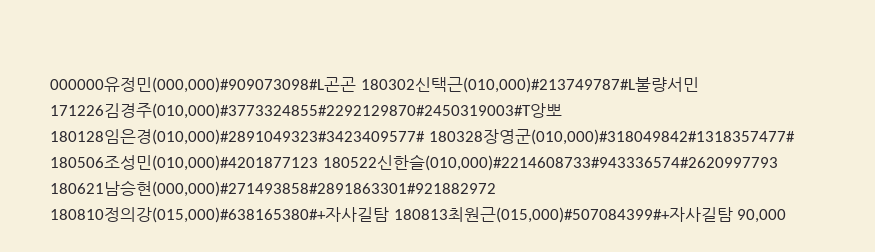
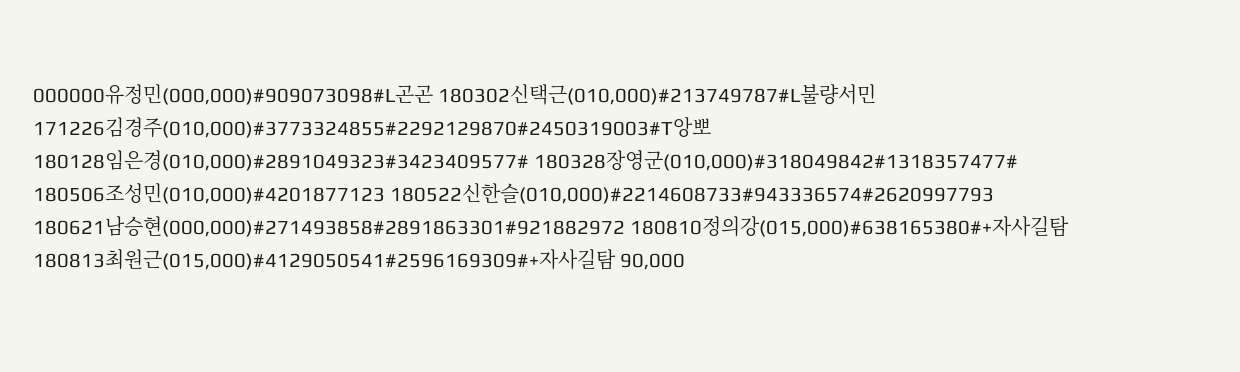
- 000000유정민(000,000)#909073098#L곤곤 180302신택근(010,000)#213749787#L불량서민 171226김경주(010,000)#3773324855#2292129870#2450319003#T앙뽀 180128임은경(010,000)#2891049323#3423409577# 180328장영군(010,000)#318049842#1318357477# 180506조성민(010,000)#4201877123 180522신한슬(010,000)#2214608733#943336574#2620997793 180621남승현(000,000)#271493858#2891863301#921882972 180810정의강(015,000)#638165380#+자사길탐 180813최원근(015,000)#507084399#+자사길탐 90,000
+ 000000유정민(000,000)#909073098#L곤곤 180302신택근(010,000)#213749787#L불량서민 171226김경주(010,000)#3773324855#2292129870#2450319003#T앙뽀 180128임은경(010,000)#2891049323#3423409577# 180328장영군(010,000)#318049842#1318357477# 180506조성민(010,000)#4201877123 180522신한슬(010,000)#2214608733#943336574#2620997793 180621남승현(000,000)#271493858#2891863301#921882972 180810정의강(015,000)#638165380#+자사길탐 180813최원근(015,000)#4129050541#2596169309#+자사길탐 90,000

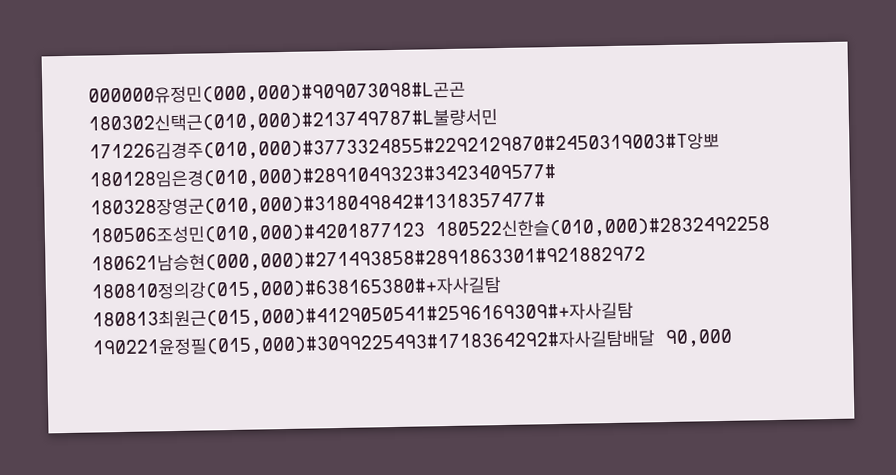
- 000000유정민(000,000)#909073098#L곤곤 180302신택근(010,000)#213749787#L불량서민 171226김경주(010,000)#3773324855#2292129870#2450319003#T앙뽀 180128임은경(010,000)#2891049323#3423409577# 180328장영군(010,000)#318049842#1318357477# 180506조성민(010,000)#4201877123 180522신한슬(010,000)#2214608733#943336574#2620997793 180621남승현(000,000)#271493858#2891863301#921882972 180810정의강(015,000)#638165380#+자사길탐 180813최원근(015,000)#4129050541#2596169309#+자사길탐 90,000
+ 000000유정민(000,000)#909073098#L곤곤 180302신택근(010,000)#213749787#L불량서민 171226김경주(010,000)#3773324855#2292129870#2450319003#T앙뽀 180128임은경(010,000)#2891049323#3423409577# 180328장영군(010,000)#318049842#1318357477# 180506조성민(010,000)#4201877123 180522신한슬(010,000)#2832492258 180621남승현(000,000)#271493858#2891863301#921882972 180810정의강(015,000)#638165380#+자사길탐 180813최원근(015,000)#4129050541#2596169309#+자사길탐 190221윤정필(015,000)#3099225493#1718364292#자사길탐배달 90,000

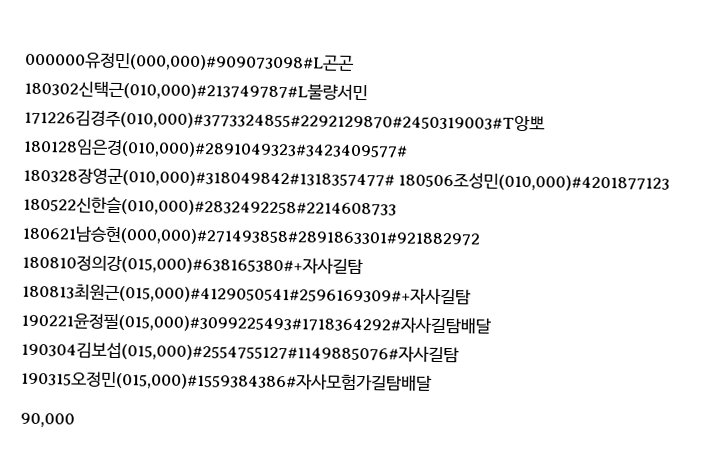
- 000000유정민(000,000)#909073098#L곤곤 180302신택근(010,000)#213749787#L불량서민 171226김경주(010,000)#3773324855#2292129870#2450319003#T앙뽀 180128임은경(010,000)#2891049323#3423409577# 180328장영군(010,000)#318049842#1318357477# 180506조성민(010,000)#4201877123 180522신한슬(010,000)#2832492258 180621남승현(000,000)#271493858#2891863301#921882972 180810정의강(015,000)#638165380#+자사길탐 180813최원근(015,000)#4129050541#2596169309#+자사길탐 190221윤정필(015,000)#3099225493#1718364292#자사길탐배달 90,000
+ 000000유정민(000,000)#909073098#L곤곤 180302신택근(010,000)#213749787#L불량서민 171226김경주(010,000)#3773324855#2292129870#2450319003#T앙뽀 180128임은경(010,000)#2891049323#3423409577# 180328장영군(010,000)#318049842#1318357477# 180506조성민(010,000)#4201877123 180522신한슬(010,000)#2832492258#2214608733 180621남승현(000,000)#271493858#2891863301#921882972 180810정의강(015,000)#638165380#+자사길탐 180813최원근(015,000)#4129050541#2596169309#+자사길탐 190221윤정필(015,000)#3099225493#1718364292#자사길탐배달 190304김보섭(015,000)#2554755127#1149885076#자사길탐 190315오정민(015,000)#1559384386#자사모험가길탐배달
+ 90,000

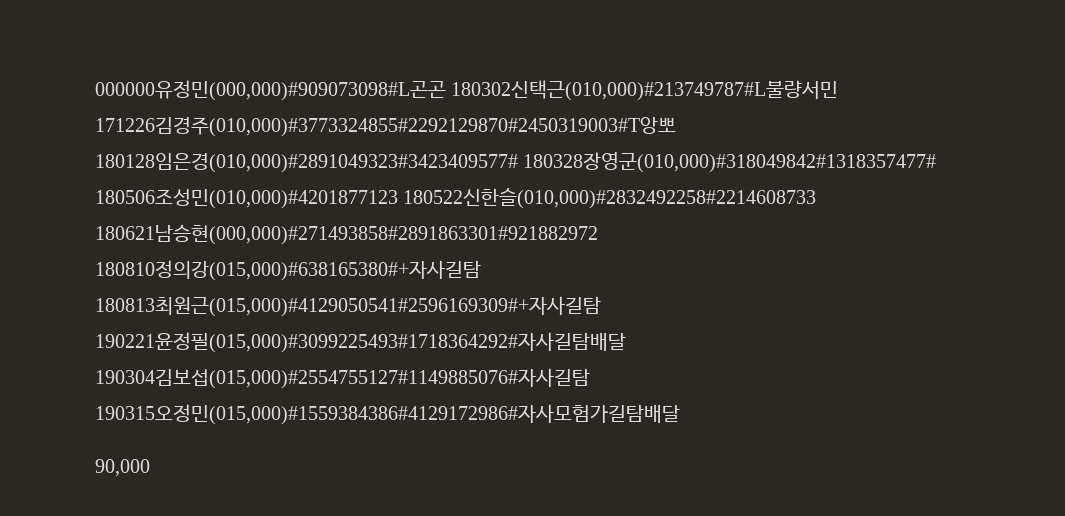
- 000000유정민(000,000)#909073098#L곤곤 180302신택근(010,000)#213749787#L불량서민 171226김경주(010,000)#3773324855#2292129870#2450319003#T앙뽀 180128임은경(010,000)#2891049323#3423409577# 180328장영군(010,000)#318049842#1318357477# 180506조성민(010,000)#4201877123 180522신한슬(010,000)#2832492258#2214608733 180621남승현(000,000)#271493858#2891863301#921882972 180810정의강(015,000)#638165380#+자사길탐 180813최원근(015,000)#4129050541#2596169309#+자사길탐 190221윤정필(015,000)#3099225493#1718364292#자사길탐배달 190304김보섭(015,000)#2554755127#1149885076#자사길탐 190315오정민(015,000)#1559384386#자사모험가길탐배달
+ 000000유정민(000,000)#909073098#L곤곤 180302신택근(010,000)#213749787#L불량서민 171226김경주(010,000)#3773324855#2292129870#2450319003#T앙뽀 180128임은경(010,000)#2891049323#3423409577# 180328장영군(010,000)#318049842#1318357477# 180506조성민(010,000)#4201877123 180522신한슬(010,000)#2832492258#2214608733 180621남승현(000,000)#271493858#2891863301#921882972 180810정의강(015,000)#638165380#+자사길탐 180813최원근(015,000)#4129050541#2596169309#+자사길탐 190221윤정필(015,000)#3099225493#1718364292#자사길탐배달 190304김보섭(015,000)#2554755127#1149885076#자사길탐 190315오정민(015,000)#1559384386#4129172986#자사모험가길탐배달

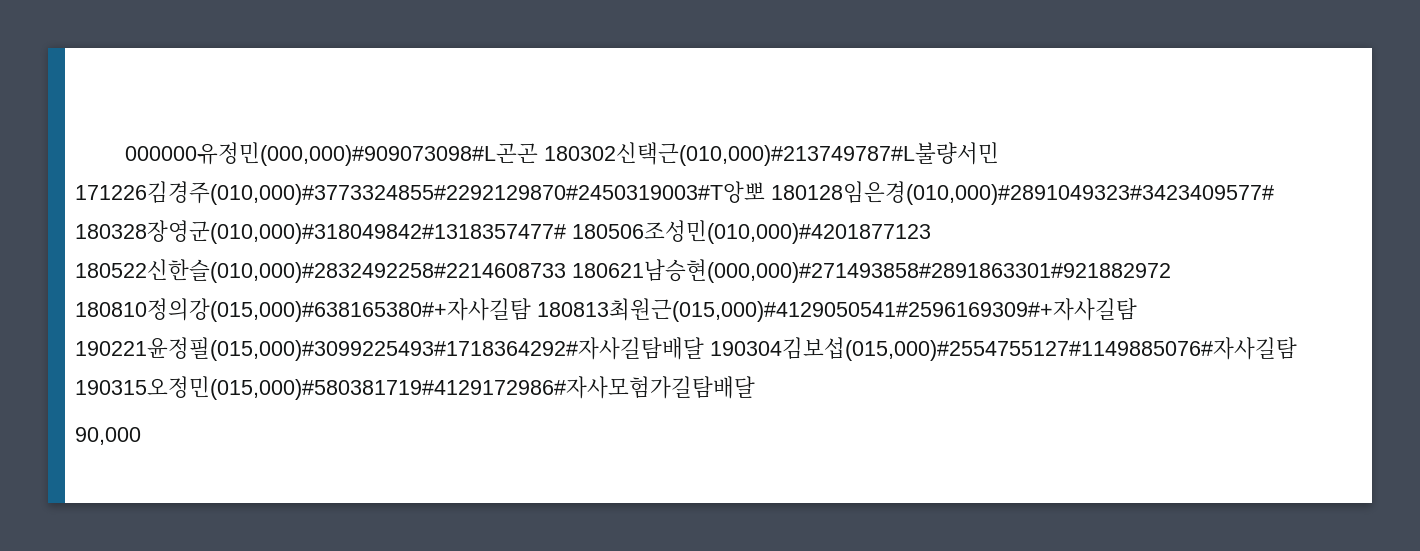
- 000000유정민(000,000)#909073098#L곤곤 180302신택근(010,000)#213749787#L불량서민 171226김경주(010,000)#3773324855#2292129870#2450319003#T앙뽀 180128임은경(010,000)#2891049323#3423409577# 180328장영군(010,000)#318049842#1318357477# 180506조성민(010,000)#4201877123 180522신한슬(010,000)#2832492258#2214608733 180621남승현(000,000)#271493858#2891863301#921882972 180810정의강(015,000)#638165380#+자사길탐 180813최원근(015,000)#4129050541#2596169309#+자사길탐 190221윤정필(015,000)#3099225493#1718364292#자사길탐배달 190304김보섭(015,000)#2554755127#1149885076#자사길탐 190315오정민(015,000)#1559384386#4129172986#자사모험가길탐배달
+ 000000유정민(000,000)#909073098#L곤곤 180302신택근(010,000)#213749787#L불량서민 171226김경주(010,000)#3773324855#2292129870#2450319003#T앙뽀 180128임은경(010,000)#2891049323#3423409577# 180328장영군(010,000)#318049842#1318357477# 180506조성민(010,000)#4201877123 180522신한슬(010,000)#2832492258#2214608733 180621남승현(000,000)#271493858#2891863301#921882972 180810정의강(015,000)#638165380#+자사길탐 180813최원근(015,000)#4129050541#2596169309#+자사길탐 190221윤정필(015,000)#3099225493#1718364292#자사길탐배달 190304김보섭(015,000)#2554755127#1149885076#자사길탐 190315오정민(015,000)#580381719#4129172986#자사모험가길탐배달

